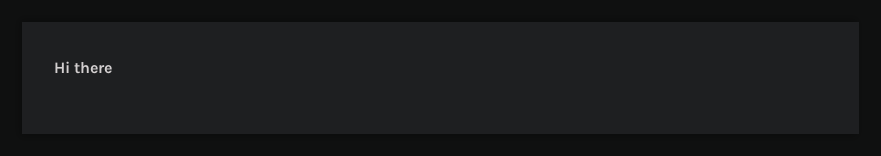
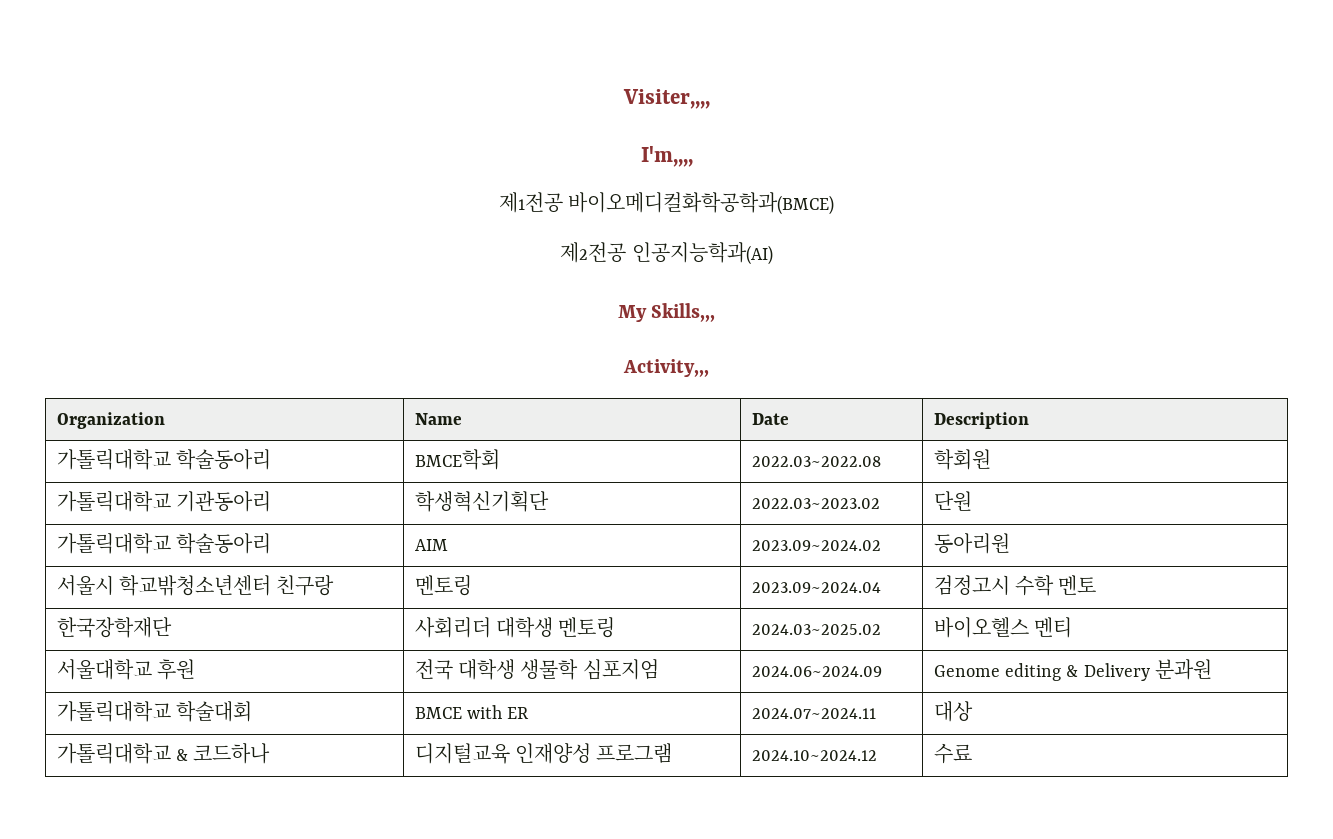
- Hi there
+ Visiter,,,,
+ I'm,,,,
+ 제1전공 바이오메디컬화학공학과(BMCE)
+ 제2전공 인공지능학과(AI)
+ My Skills,,,
+ Activity,,,
+ Organization | Name | Date | Description
+ 가톨릭대학교 학술동아리 | BMCE학회 | 2022.03~2022.08 | 학회원
+ 가톨릭대학교 기관동아리 | 학생혁신기획단 | 2022.03~2023.02 | 단원
+ 가톨릭대학교 학술동아리 | AIM | 2023.09~2024.02 | 동아리원
+ 서울시 학교밖청소년센터 친구랑 | 멘토링 | 2023.09~2024.04 | 검정고시 수학 멘토
+ 한국장학재단 | 사회리더 대학생 멘토링 | 2024.03~2025.02 | 바이오헬스 멘티
+ 서울대학교 후원 | 전국 대학생 생물학 심포지엄 | 2024.06~2024.09 | Genome editing & Delivery 분과원
+ 가톨릭대학교 학술대회 | BMCE with ER | 2024.07~2024.11 | 대상
+ 가톨릭대학교 & 코드하나 | 디지털교육 인재양성 프로그램 | 2024.10~2024.12 | 수료

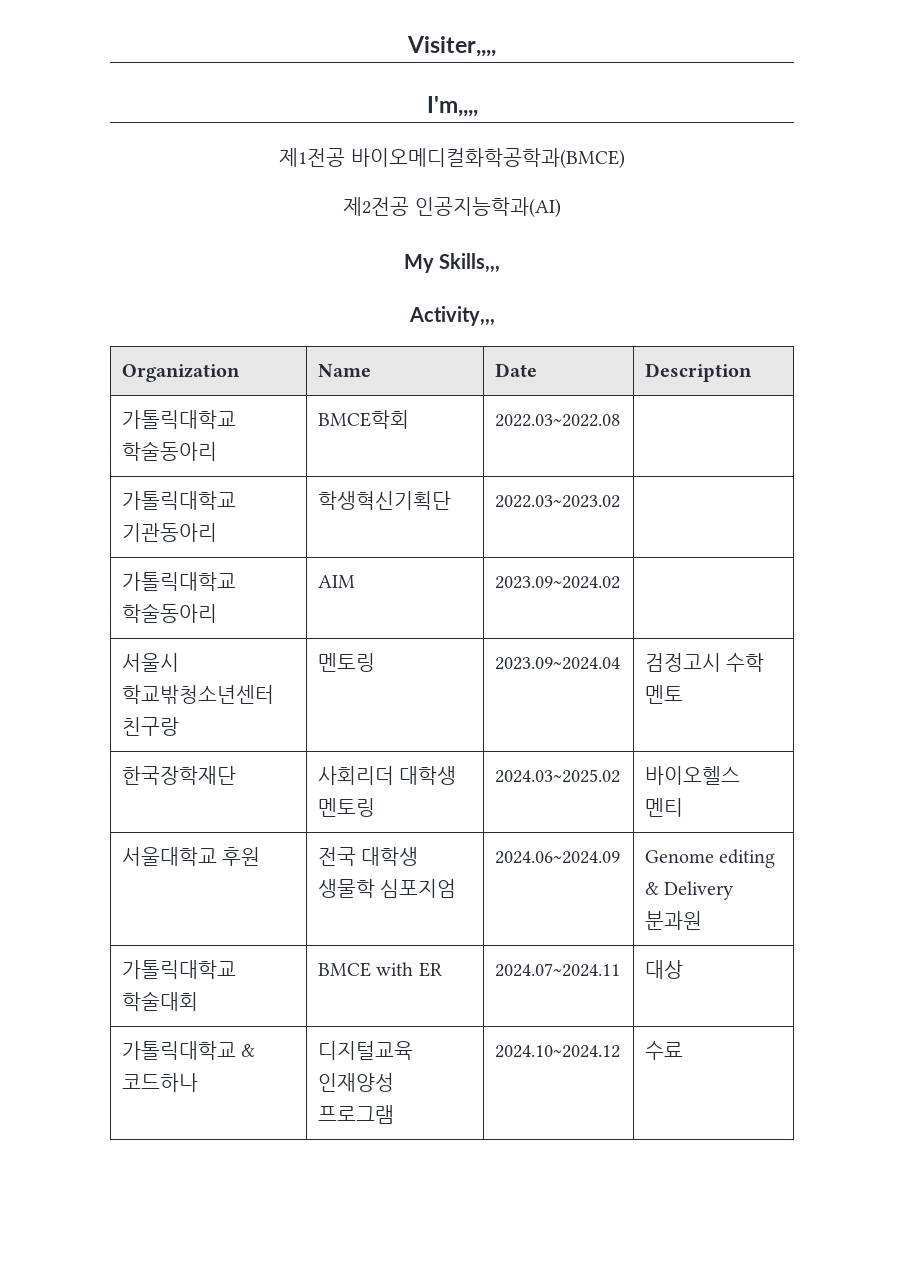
- 가톨릭대학교 학술동아리 | BMCE학회 | 2022.03~2022.08 | 학회원
+ 가톨릭대학교 학술동아리 | BMCE학회 | 2022.03~2022.08 |
- 가톨릭대학교 기관동아리 | 학생혁신기획단 | 2022.03~2023.02 | 단원
+ 가톨릭대학교 기관동아리 | 학생혁신기획단 | 2022.03~2023.02 |
- 가톨릭대학교 학술동아리 | AIM | 2023.09~2024.02 | 동아리원
+ 가톨릭대학교 학술동아리 | AIM | 2023.09~2024.02 |

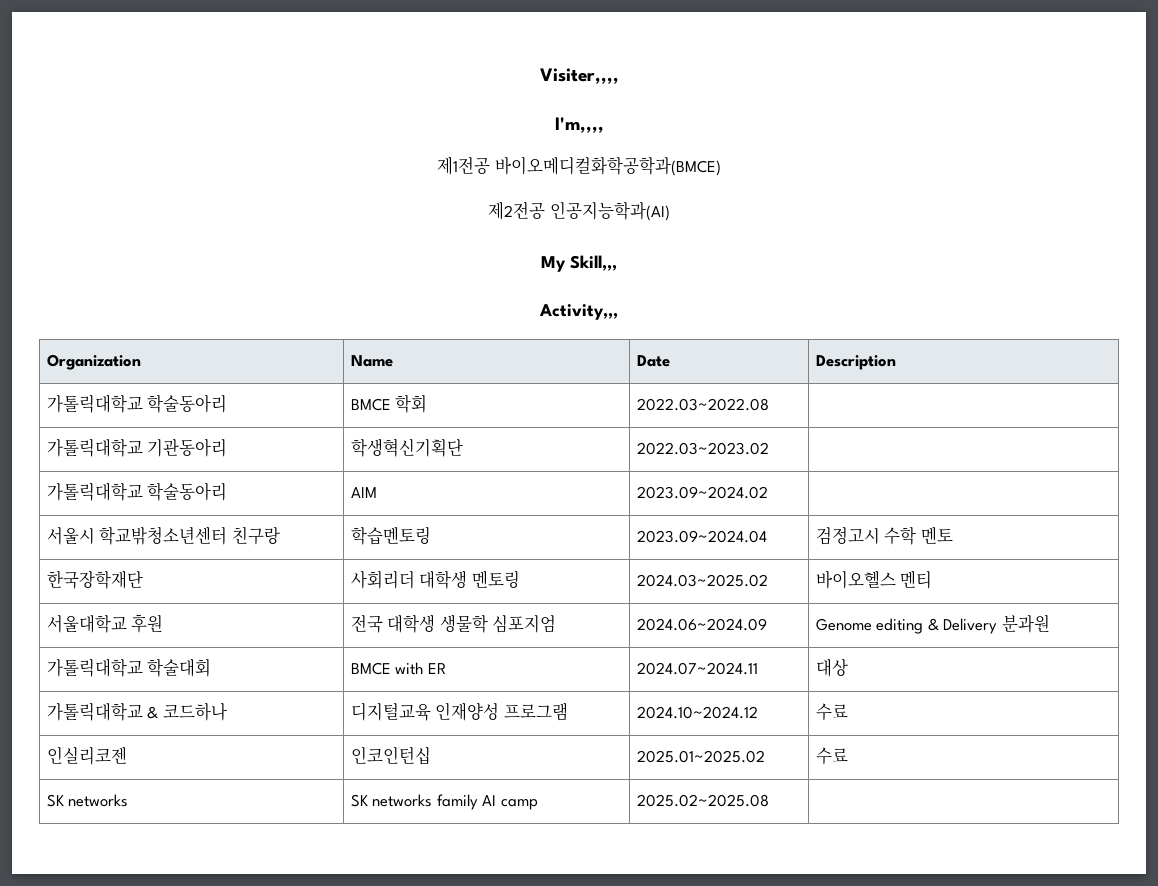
- My Skills,,,
+ My Skill,,,
- 가톨릭대학교 학술동아리 | BMCE학회 | 2022.03~2022.08 |
+ 가톨릭대학교 학술동아리 | BMCE 학회 | 2022.03~2022.08 |
- 서울시 학교밖청소년센터 친구랑 | 멘토링 | 2023.09~2024.04 | 검정고시 수학 멘토
+ 서울시 학교밖청소년센터 친구랑 | 학습멘토링 | 2023.09~2024.04 | 검정고시 수학 멘토
+ 인실리코젠 | 인코인턴십 | 2025.01~2025.02 | 수료
+ SK networks | SK networks family AI camp | 2025.02~2025.08 |

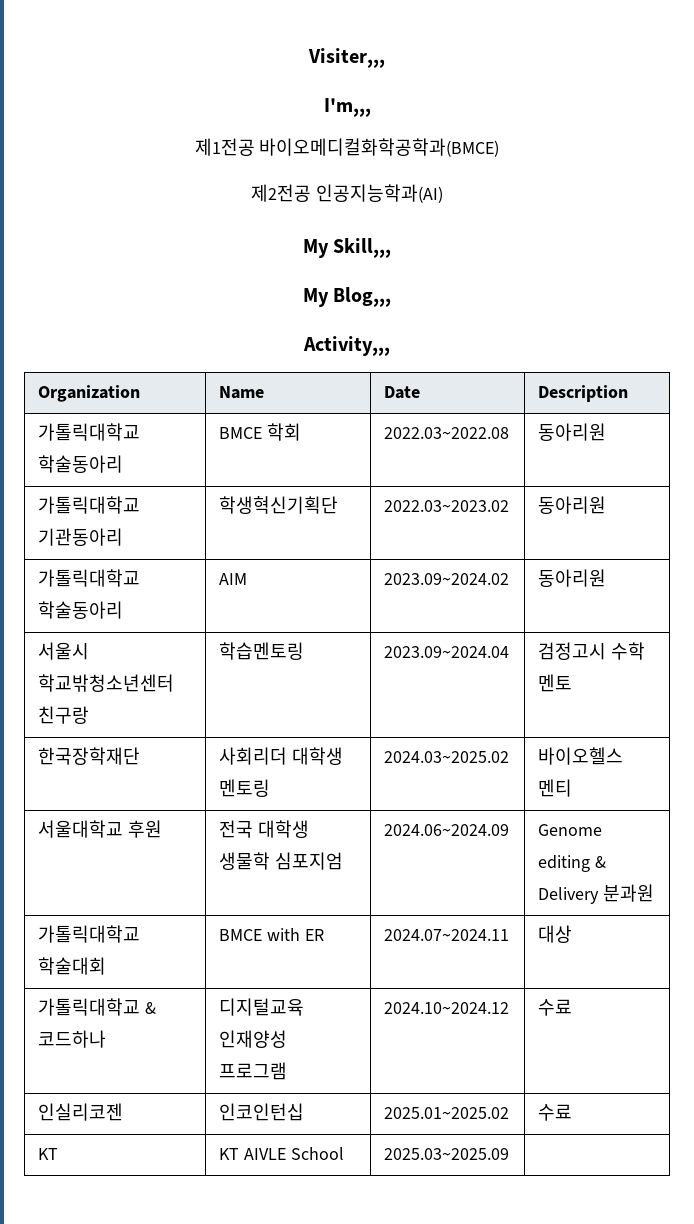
- Visiter,,,,
- I'm,,,,
+ Visiter,,,
+ I'm,,,
+ My Blog,,,
- 가톨릭대학교 학술동아리 | BMCE 학회 | 2022.03~2022.08 |
+ 가톨릭대학교 학술동아리 | BMCE 학회 | 2022.03~2022.08 | 동아리원
- 가톨릭대학교 기관동아리 | 학생혁신기획단 | 2022.03~2023.02 |
+ 가톨릭대학교 기관동아리 | 학생혁신기획단 | 2022.03~2023.02 | 동아리원
- 가톨릭대학교 학술동아리 | AIM | 2023.09~2024.02 |
+ 가톨릭대학교 학술동아리 | AIM | 2023.09~2024.02 | 동아리원
- SK networks | SK networks family AI camp | 2025.02~2025.08 |
+ KT | KT AIVLE School | 2025.03~2025.09 |

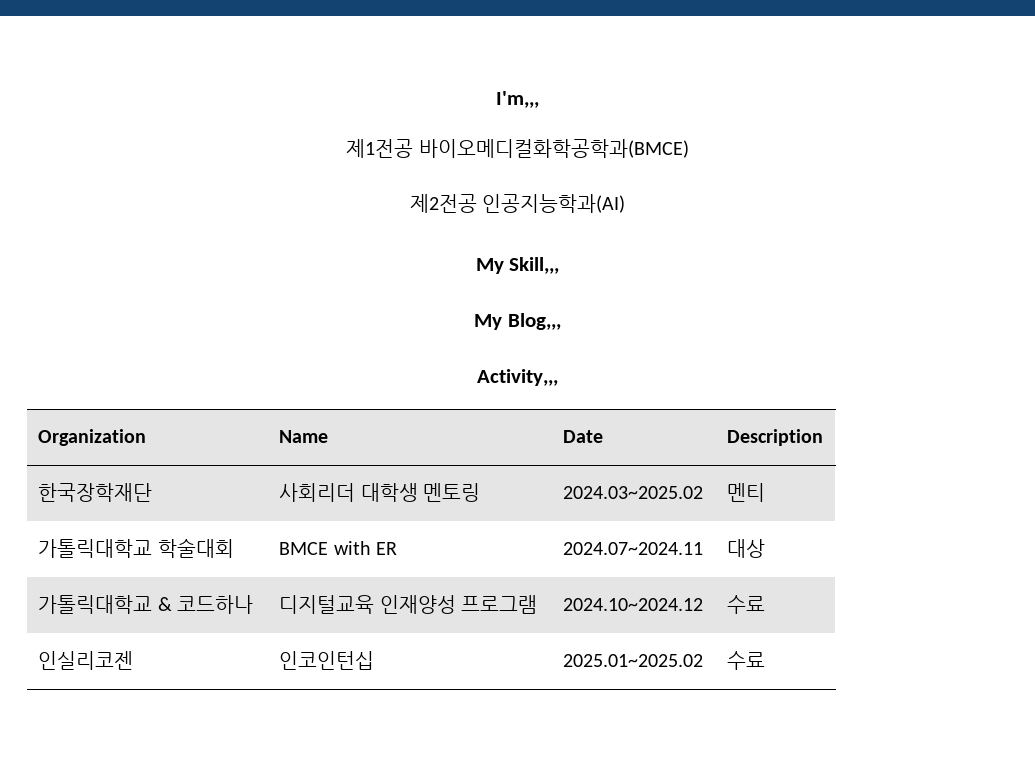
- Visiter,,,
- 가톨릭대학교 학술동아리 | BMCE 학회 | 2022.03~2022.08 | 동아리원
- 가톨릭대학교 기관동아리 | 학생혁신기획단 | 2022.03~2023.02 | 동아리원
- 가톨릭대학교 학술동아리 | AIM | 2023.09~2024.02 | 동아리원
- 서울시 학교밖청소년센터 친구랑 | 학습멘토링 | 2023.09~2024.04 | 검정고시 수학 멘토
- 한국장학재단 | 사회리더 대학생 멘토링 | 2024.03~2025.02 | 바이오헬스 멘티
+ 한국장학재단 | 사회리더 대학생 멘토링 | 2024.03~2025.02 | 멘티
- 서울대학교 후원 | 전국 대학생 생물학 심포지엄 | 2024.06~2024.09 | Genome editing & Delivery 분과원
- KT | KT AIVLE School | 2025.03~2025.09 |

